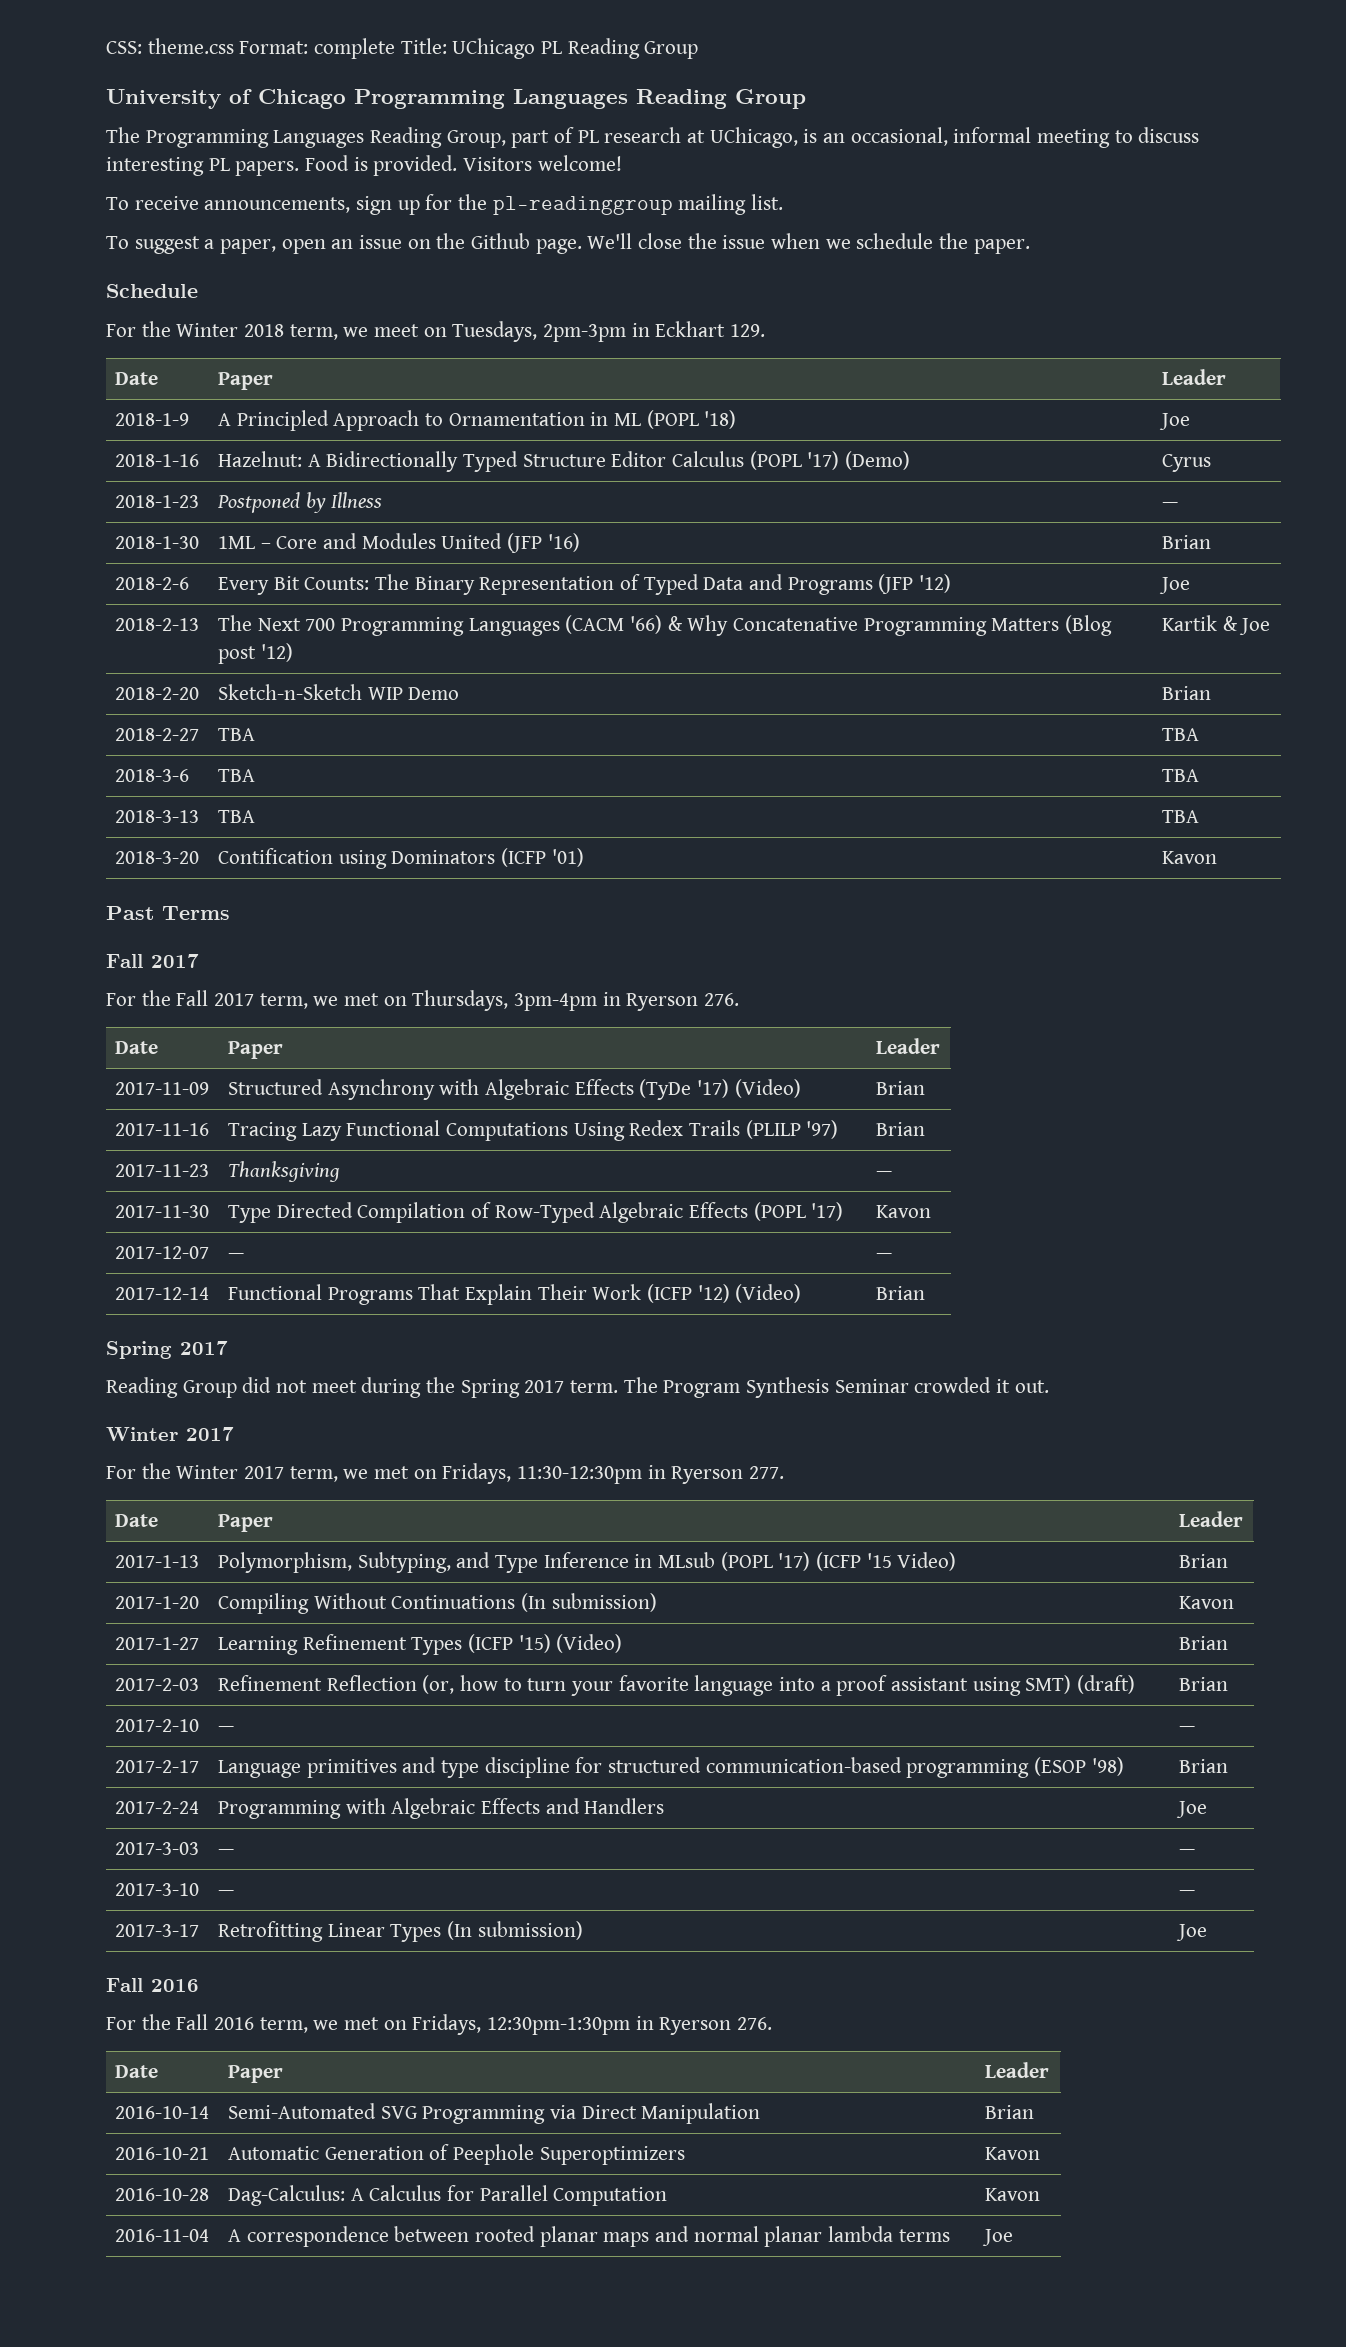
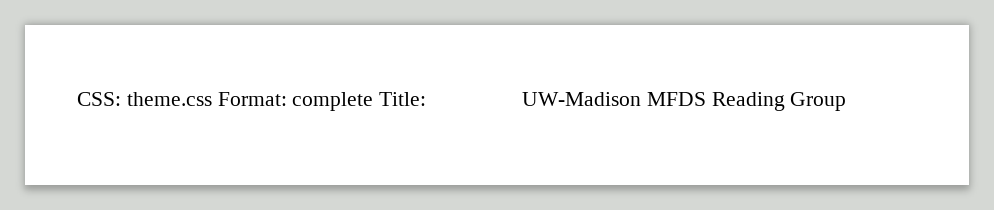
- CSS: theme.css Format: complete Title: UChicago PL Reading Group
- University of Chicago Programming Languages Reading Group
- The Programming Languages Reading Group, part of PL research at UChicago, is an occasional, informal meeting to discuss interesting PL papers. Food is provided. Visitors welcome!
- To receive announcements, sign up for the pl-readinggroup mailing list.
- To suggest a paper, open an issue on the Github page. We'll close the issue when we schedule the paper.
- Schedule
- For the Winter 2018 term, we meet on Tuesdays, 2pm-3pm in Eckhart 129.
- Date | Paper | Leader
- 2018-1-9 | A Principled Approach to Ornamentation in ML (POPL '18) | Joe
- 2018-1-16 | Hazelnut: A Bidirectionally Typed Structure Editor Calculus (POPL '17) (Demo) | Cyrus
- 2018-1-23 | Postponed by Illness | —
- 2018-1-30 | 1ML – Core and Modules United (JFP '16) | Brian
- 2018-2-6 | Every Bit Counts: The Binary Representation of Typed Data and Programs (JFP '12) | Joe
- 2018-2-13 | The Next 700 Programming Languages (CACM '66) & Why Concatenative Programming Matters (Blog post '12) | Kartik & Joe
- 2018-2-20 | Sketch-n-Sketch WIP Demo | Brian
- 2018-2-27 | TBA | TBA
- 2018-3-6 | TBA | TBA
- 2018-3-13 | TBA | TBA
- 2018-3-20 | Contification using Dominators (ICFP '01) | Kavon
- Past Terms
- Fall 2017
- For the Fall 2017 term, we met on Thursdays, 3pm-4pm in Ryerson 276.
- Date | Paper | Leader
- 2017-11-09 | Structured Asynchrony with Algebraic Effects (TyDe '17) (Video) | Brian
- 2017-11-16 | Tracing Lazy Functional Computations Using Redex Trails (PLILP '97) | Brian
- 2017-11-23 | Thanksgiving | —
- 2017-11-30 | Type Directed Compilation of Row-Typed Algebraic Effects (POPL '17) | Kavon
- 2017-12-07 | — | —
- 2017-12-14 | Functional Programs That Explain Their Work (ICFP '12) (Video) | Brian
- Spring 2017
- Reading Group did not meet during the Spring 2017 term. The Program Synthesis Seminar crowded it out.
- Winter 2017
- For the Winter 2017 term, we met on Fridays, 11:30-12:30pm in Ryerson 277.
- Date | Paper | Leader
- 2017-1-13 | Polymorphism, Subtyping, and Type Inference in MLsub (POPL '17) (ICFP '15 Video) | Brian
- 2017-1-20 | Compiling Without Continuations (In submission) | Kavon
- 2017-1-27 | Learning Refinement Types (ICFP '15) (Video) | Brian
- 2017-2-03 | Refinement Reflection (or, how to turn your favorite language into a proof assistant using SMT) (draft) | Brian
- 2017-2-10 | — | —
- 2017-2-17 | Language primitives and type discipline for structured communication-based programming (ESOP '98) | Brian
- 2017-2-24 | Programming with Algebraic Effects and Handlers | Joe
- 2017-3-03 | — | —
- 2017-3-10 | — | —
- 2017-3-17 | Retrofitting Linear Types (In submission) | Joe
- Fall 2016
- For the Fall 2016 term, we met on Fridays, 12:30pm-1:30pm in Ryerson 276.
- Date | Paper | Leader
- 2016-10-14 | Semi-Automated SVG Programming via Direct Manipulation | Brian
- 2016-10-21 | Automatic Generation of Peephole Superoptimizers | Kavon
- 2016-10-28 | Dag-Calculus: A Calculus for Parallel Computation | Kavon
- 2016-11-04 | A correspondence between rooted planar maps and normal planar lambda terms | Joe
+ CSS: theme.css Format: complete Title: UW-Madison MFDS Reading Group

